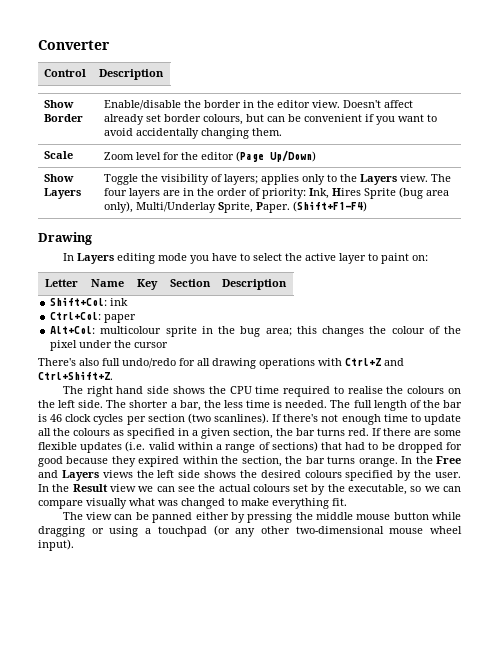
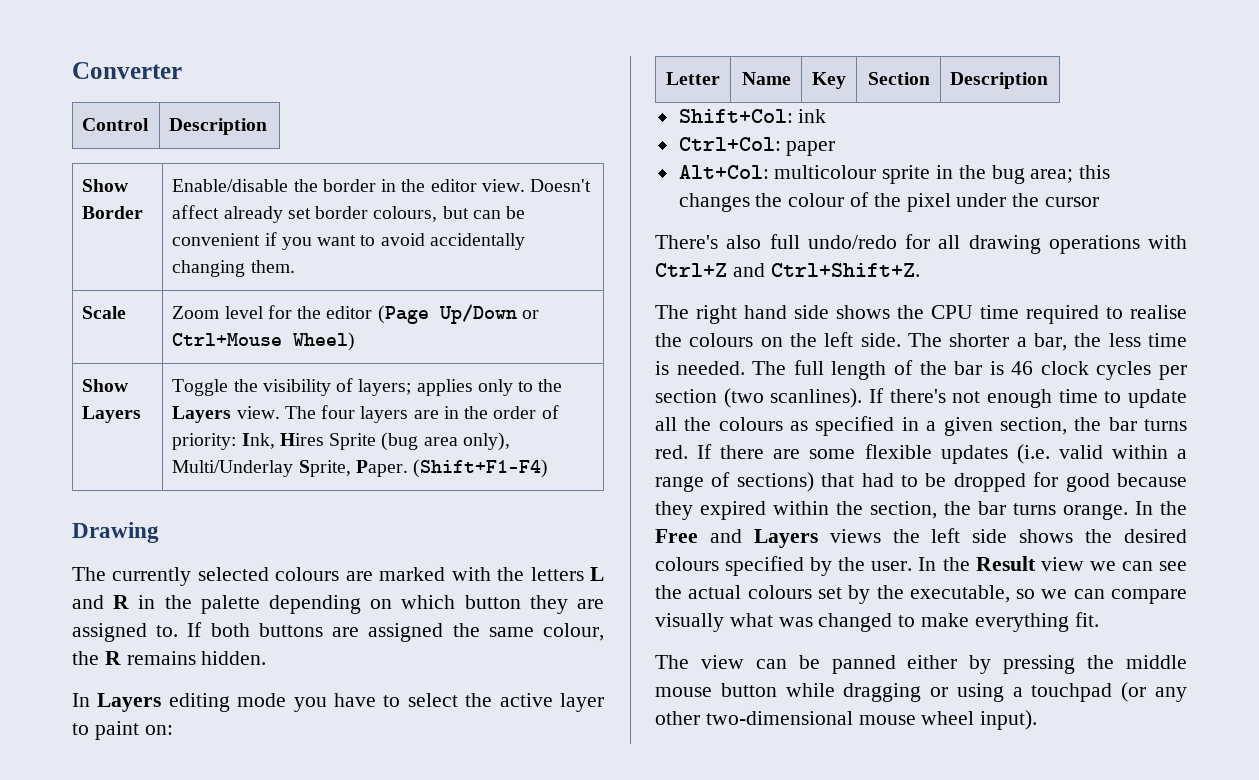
- Scale | Zoom level for the editor (Page Up/Down)
+ Scale | Zoom level for the editor (Page Up/Down or Ctrl+Mouse Wheel)
+ The currently selected colours are marked with the letters L and R in the palette depending on which button they are assigned to. If both buttons are assigned the same colour, the R remains hidden.

